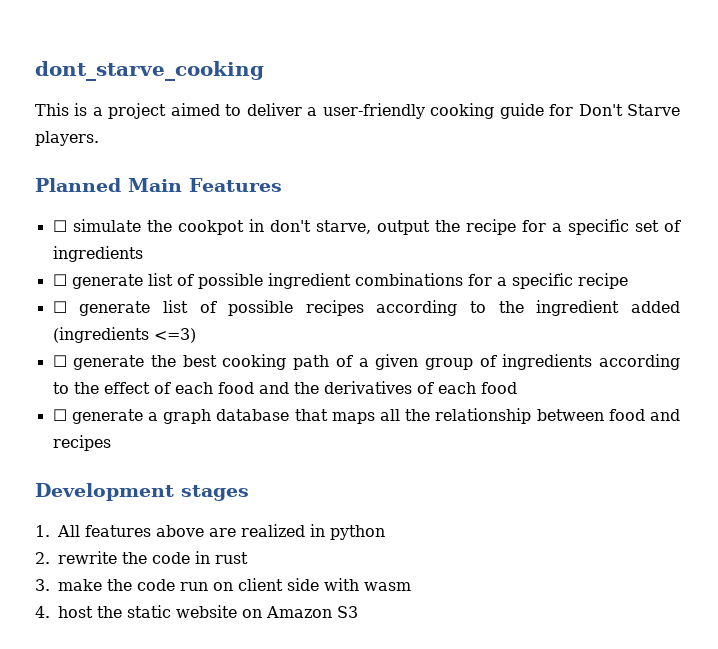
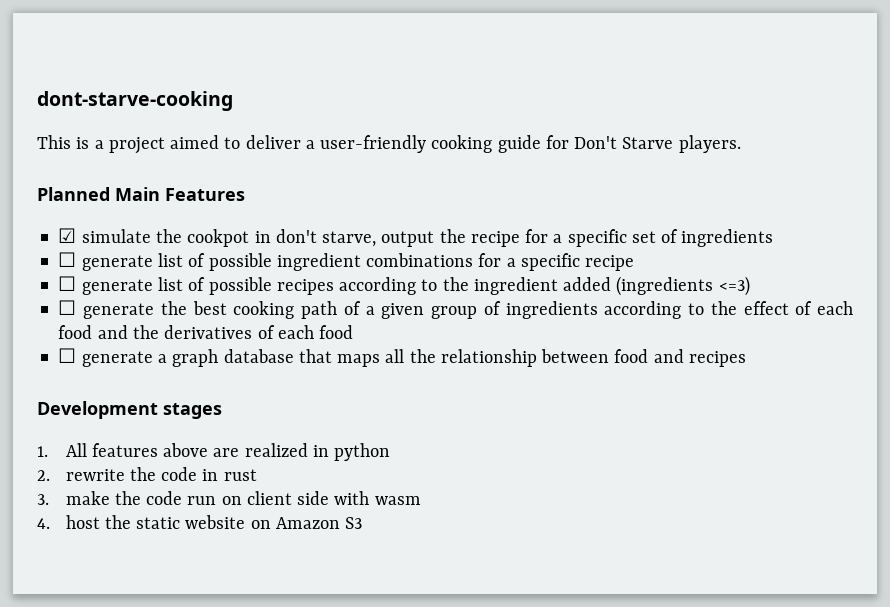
- dont_starve_cooking
+ dont-starve-cooking
- ☐ simulate the cookpot in don't starve, output the recipe for a specific set of ingredients
+ ☑ simulate the cookpot in don't starve, output the recipe for a specific set of ingredients

